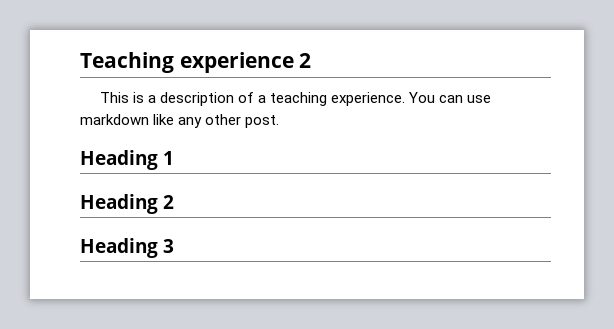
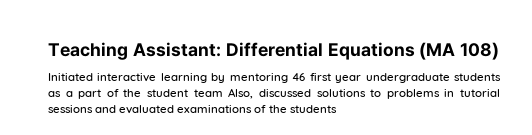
- Teaching experience 2
- This is a description of a teaching experience. You can use markdown like any other post.
- Heading 1
- Heading 2
- Heading 3
+ Teaching Assistant: Differential Equations (MA 108)
+ Initiated interactive learning by mentoring 46 first year undergraduate students as a part of the student team Also, discussed solutions to problems in tutorial sessions and evaluated examinations of the students

